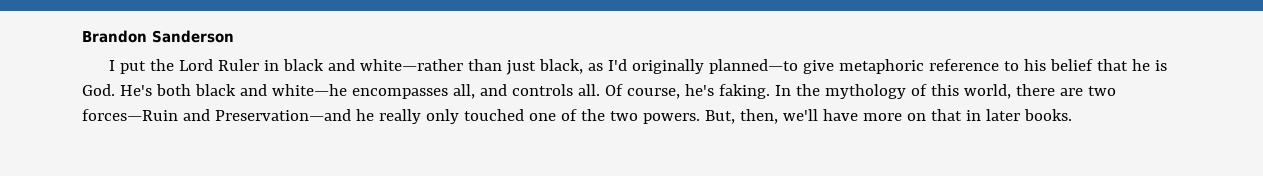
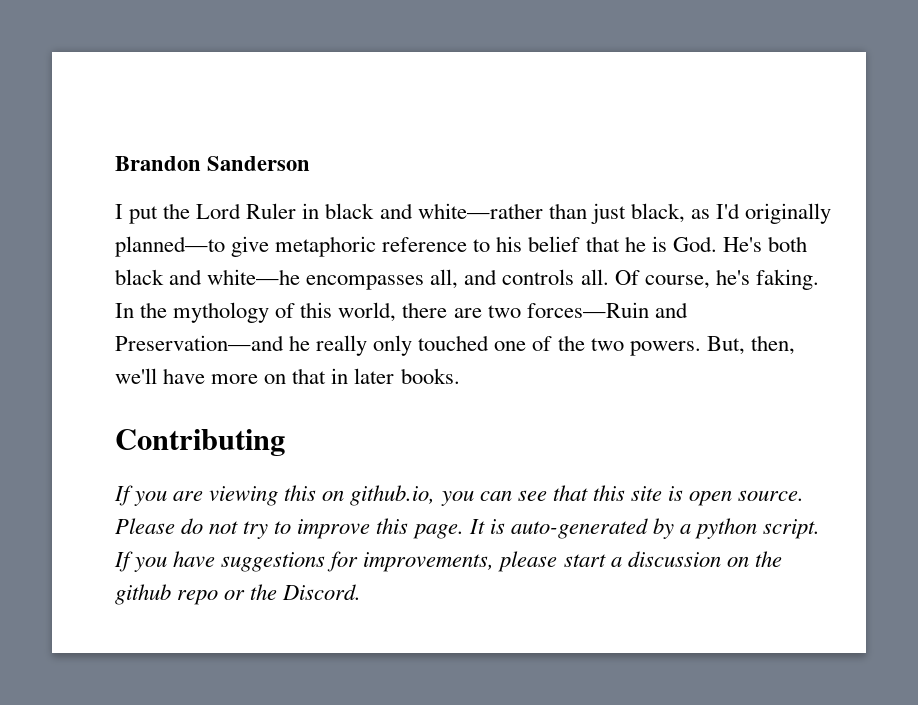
+ Contributing
+ If you are viewing this on github.io, you can see that this site is open source. Please do not try to improve this page. It is auto-generated by a python script. If you have suggestions for improvements, please start a discussion on the github repo or the Discord.

